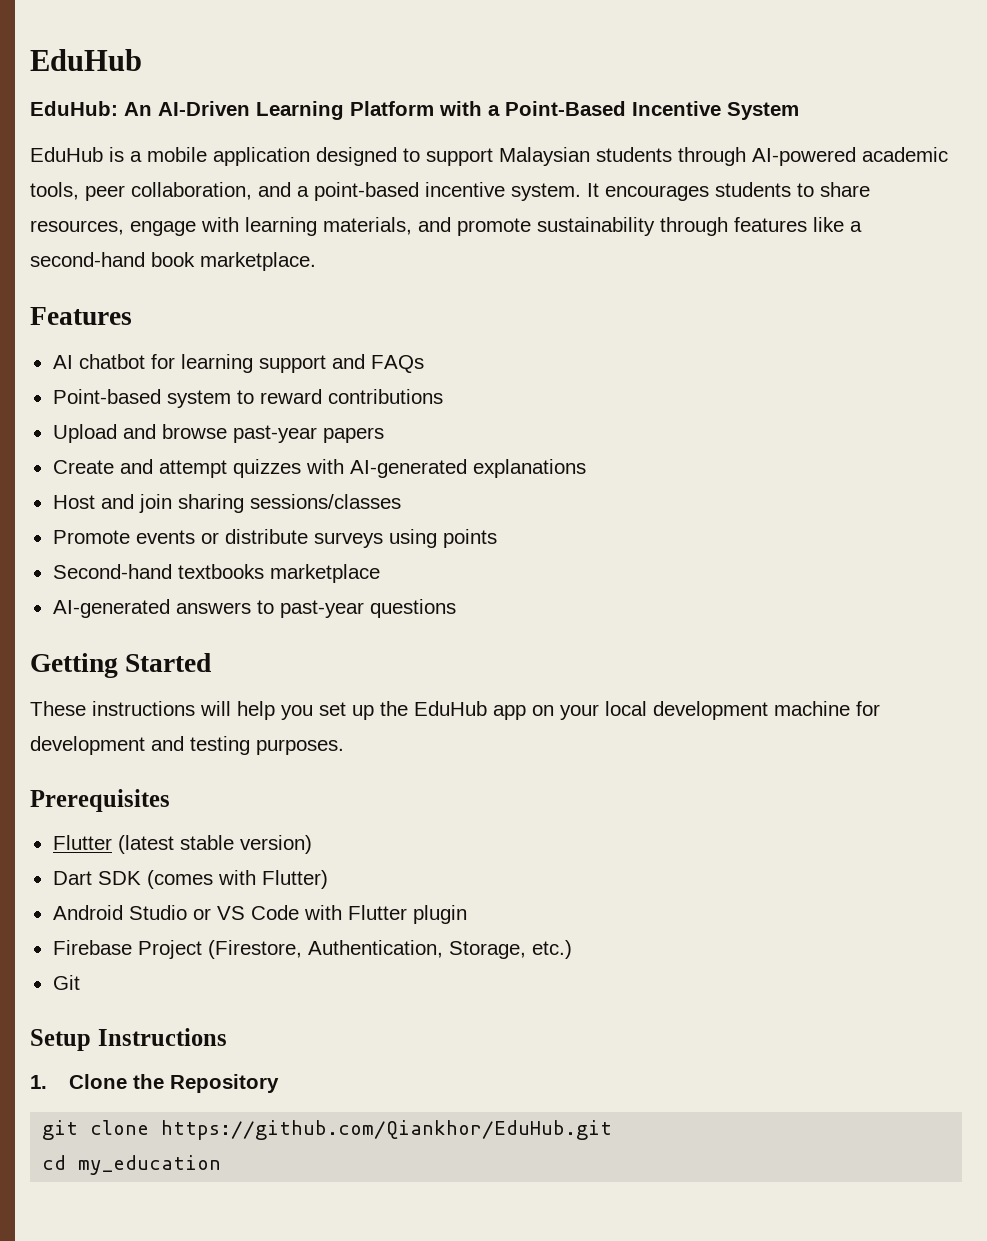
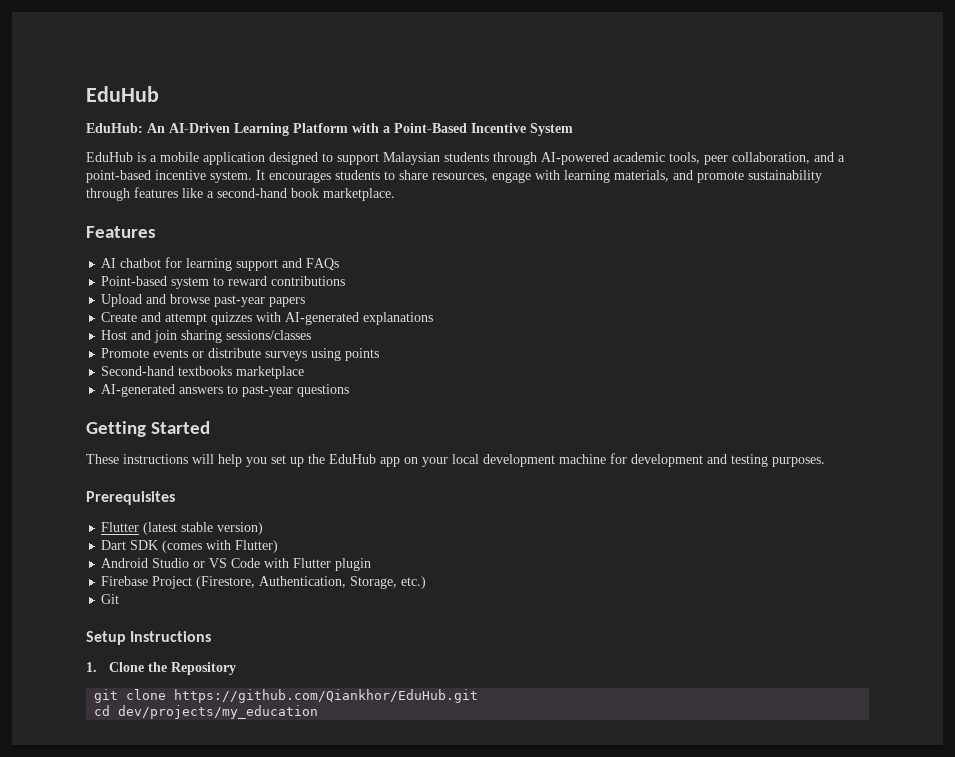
- cd my_education
+ cd dev/projects/my_education

